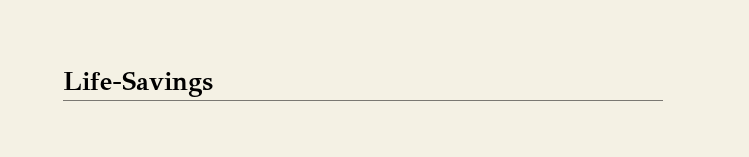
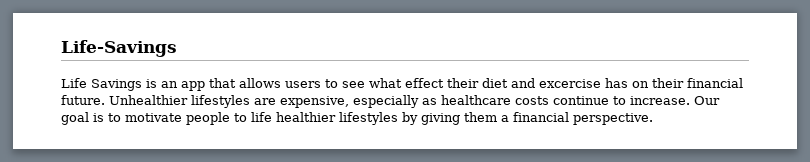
+ Life Savings is an app that allows users to see what effect their diet and excercise has on their financial future. Unhealthier lifestyles are expensive, especially as healthcare costs continue to increase. Our goal is to motivate people to life healthier lifestyles by giving them a financial perspective.

